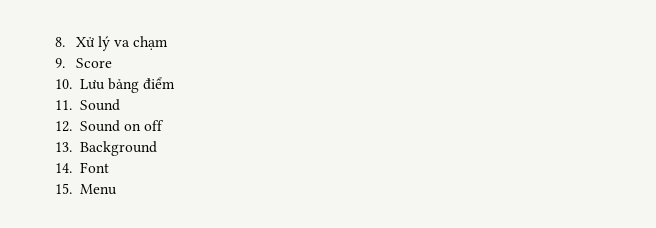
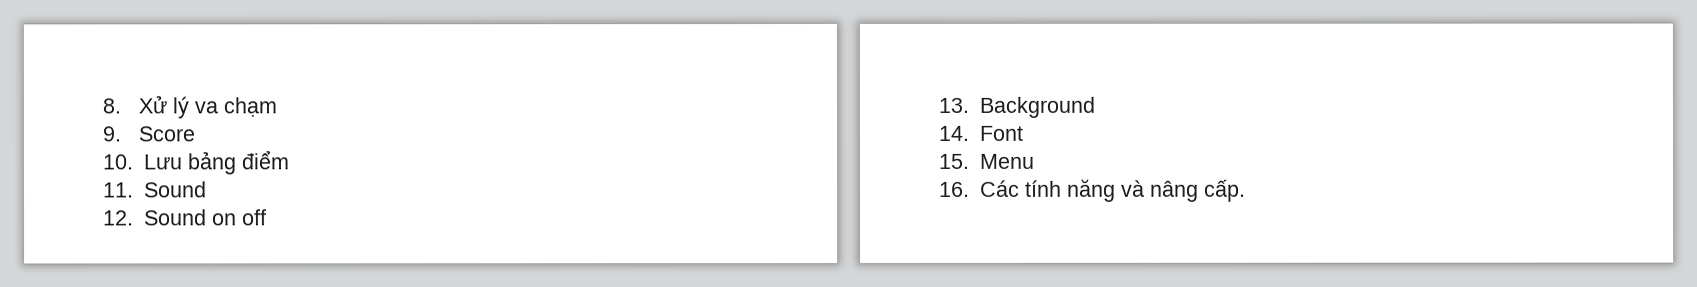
+ 16. Các tính năng và nâng cấp.

